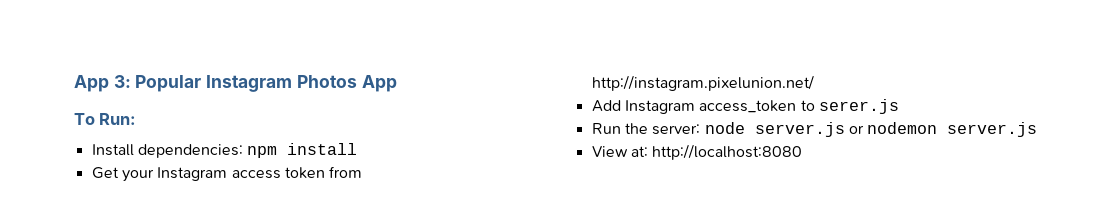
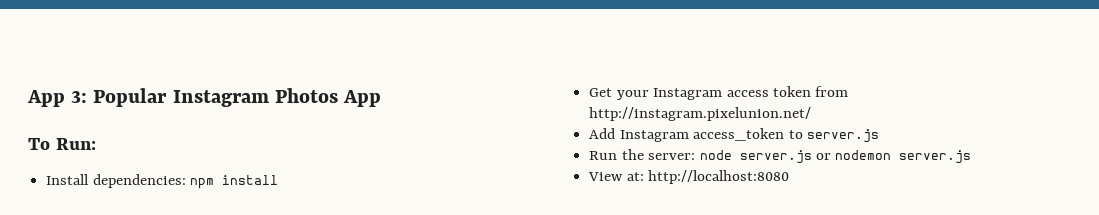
- Add Instagram access_token to serer.js
+ Add Instagram access_token to server.js

